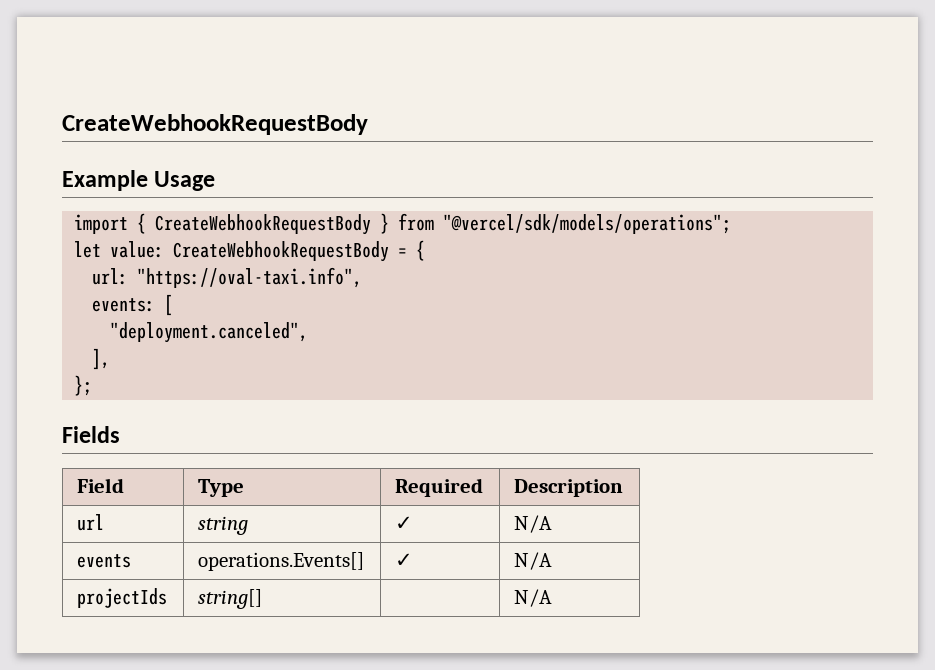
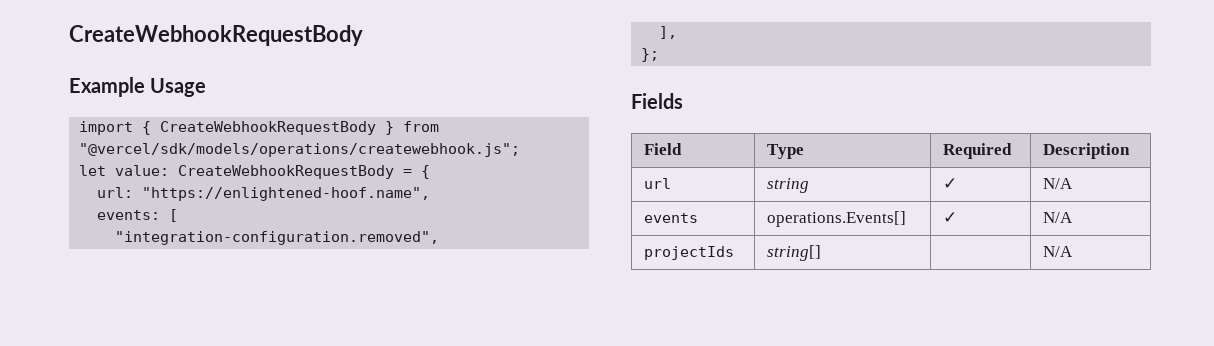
- import { CreateWebhookRequestBody } from "@vercel/sdk/models/operations";
+ import { CreateWebhookRequestBody } from "@vercel/sdk/models/operations/createwebhook.js";
- url: "https://oval-taxi.info",
+ url: "https://enlightened-hoof.name",
- "deployment.canceled",
+ "integration-configuration.removed",

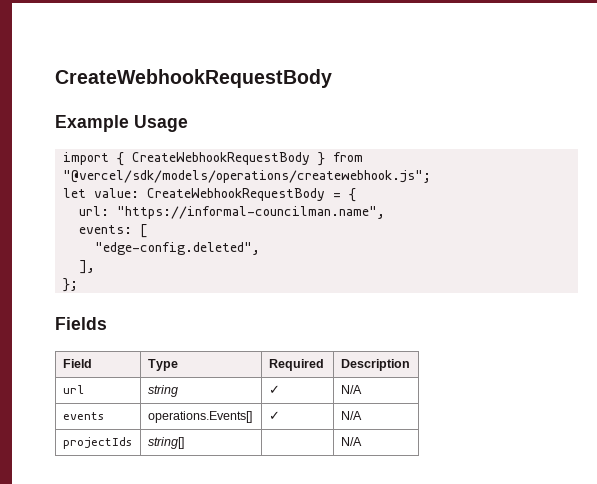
- url: "https://enlightened-hoof.name",
+ url: "https://informal-councilman.name",
- "integration-configuration.removed",
+ "edge-config.deleted",

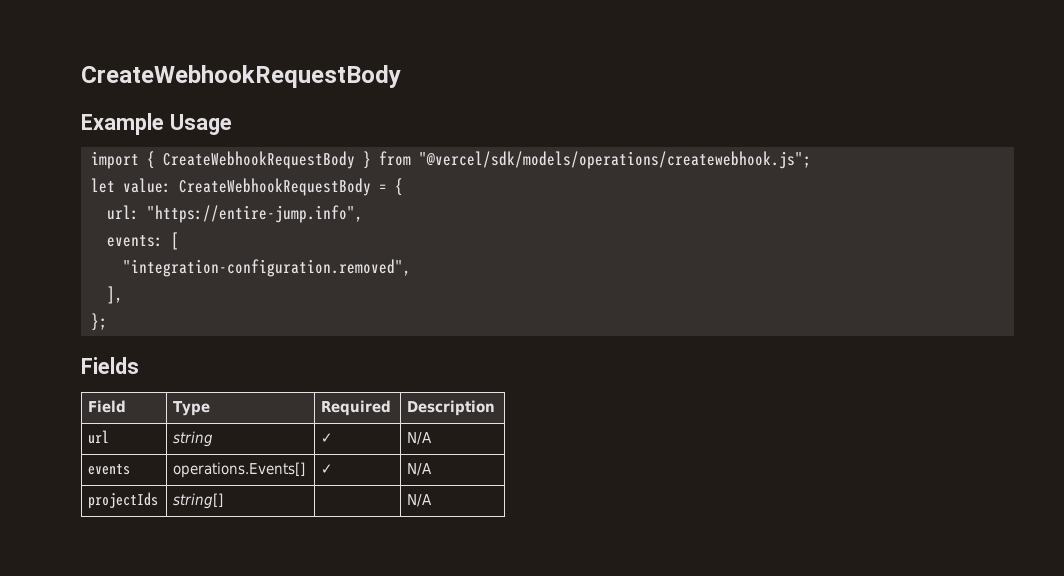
- url: "https://informal-councilman.name",
+ url: "https://entire-jump.info",
- "edge-config.deleted",
+ "integration-configuration.removed",

